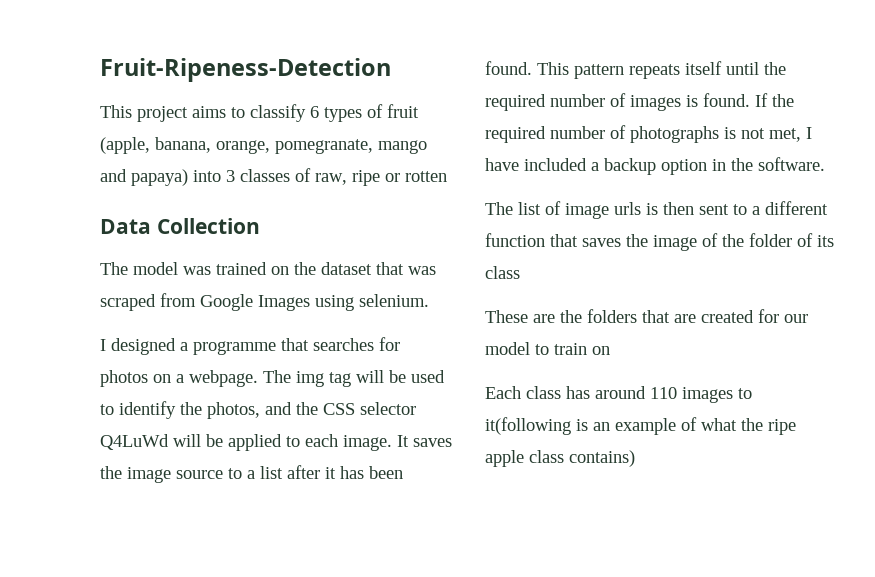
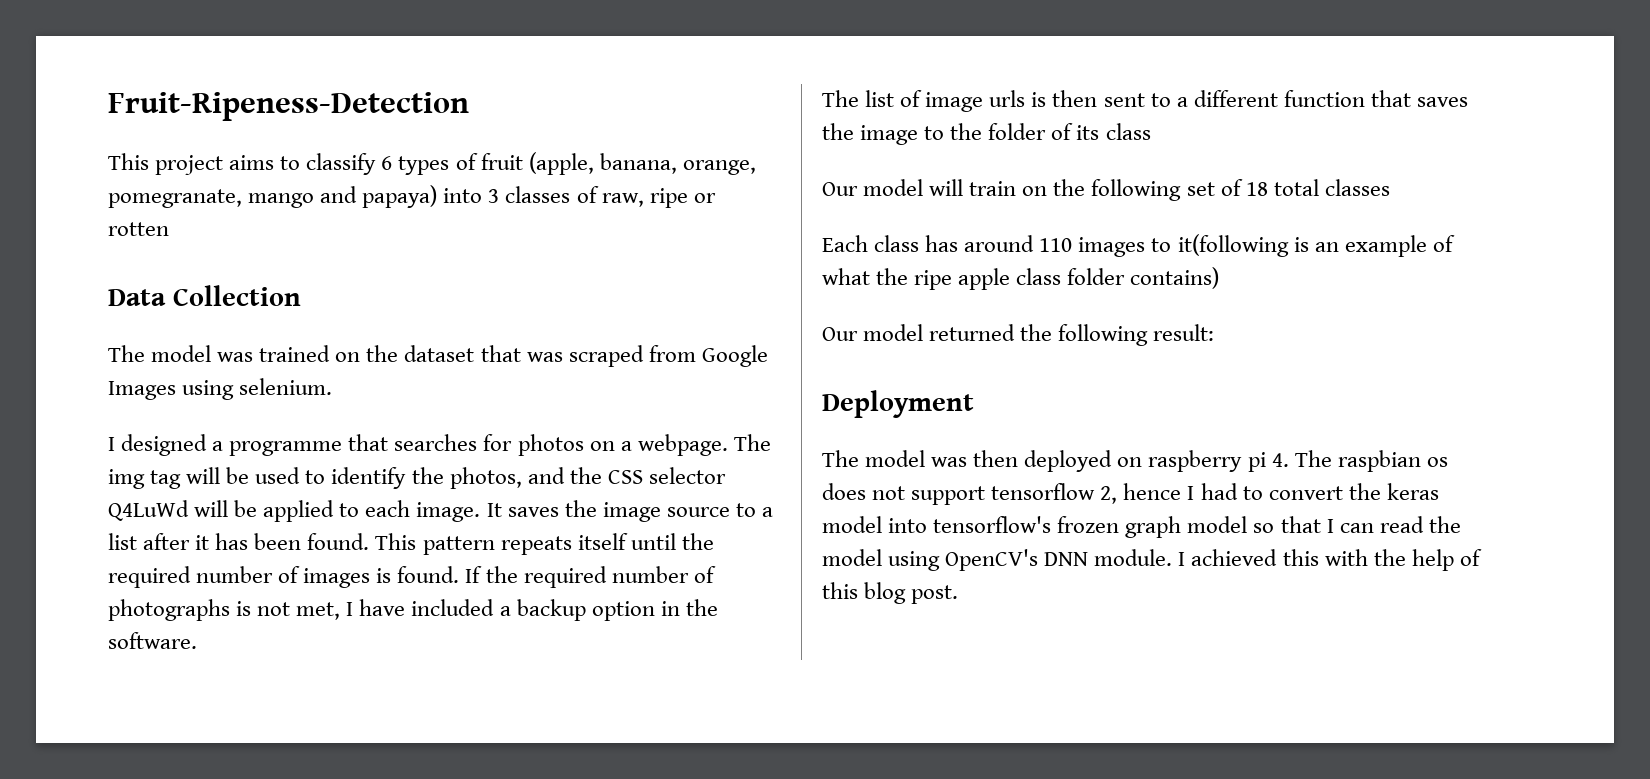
- The list of image urls is then sent to a different function that saves the image of the folder of its class
+ The list of image urls is then sent to a different function that saves the image to the folder of its class
- These are the folders that are created for our model to train on
+ Our model will train on the following set of 18 total classes
- Each class has around 110 images to it(following is an example of what the ripe apple class contains)
+ Each class has around 110 images to it(following is an example of what the ripe apple class folder contains)
+ Our model returned the following result:
+ Deployment
+ The model was then deployed on raspberry pi 4. The raspbian os does not support tensorflow 2, hence I had to convert the keras model into tensorflow's frozen graph model so that I can read the model using OpenCV's DNN module. I achieved this with the help of this blog post.

